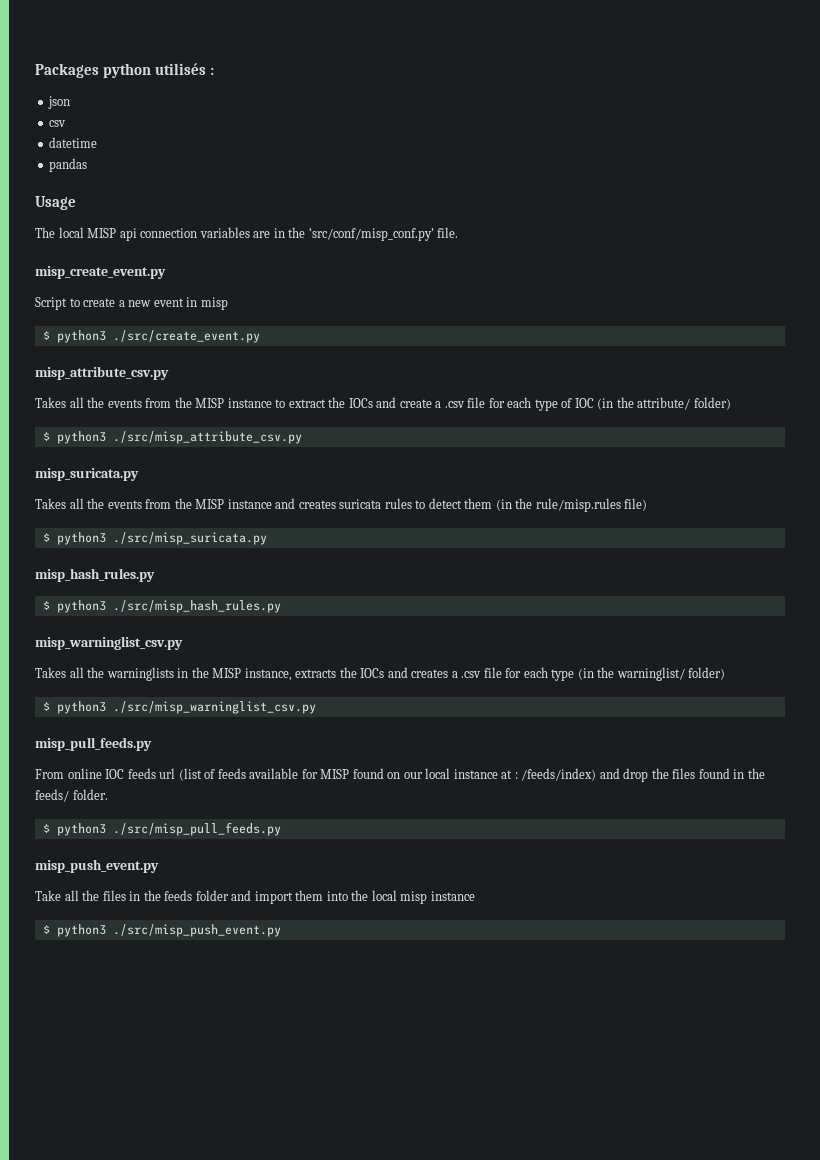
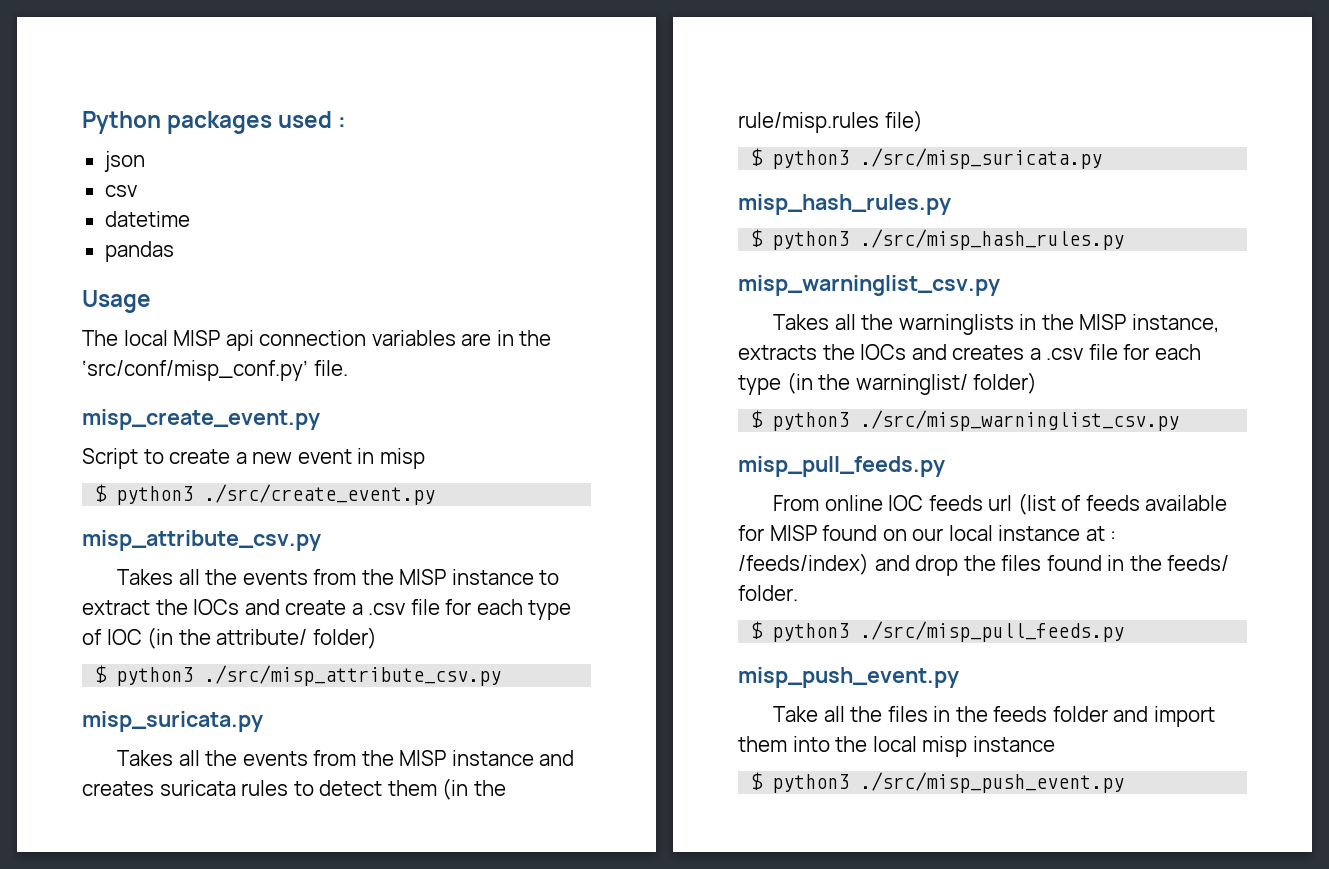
- Packages python utilisés :
+ Python packages used :

